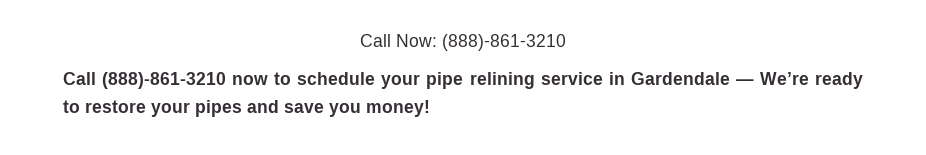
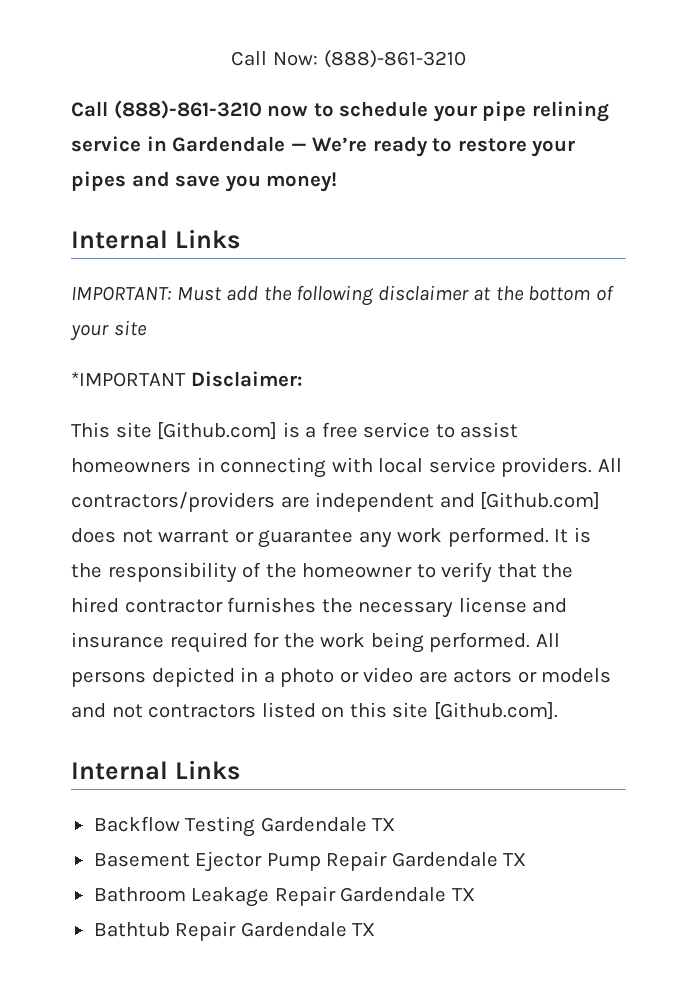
  Call (888)-861-3210 now to schedule your pipe relining service in Gardendale — We’re ready to restore your pipes and save you money!
+ Internal Links
+ IMPORTANT: Must add the following disclaimer at the bottom of your site
+ *IMPORTANT Disclaimer:
+ This site [Github.com] is a free service to assist homeowners in connecting with local service providers. All contractors/providers are independent and [Github.com] does not warrant or guarantee any work performed. It is the responsibility of the homeowner to verify that the hired contractor furnishes the necessary license and insurance required for the work being performed. All persons depicted in a photo or video are actors or models and not contractors listed on this site [Github.com].
+ Internal Links
+ Backflow Testing Gardendale TX
+ Basement Ejector Pump Repair Gardendale TX
+ Bathroom Leakage Repair Gardendale TX
+ Bathtub Repair Gardendale TX

